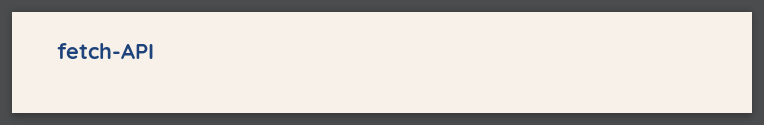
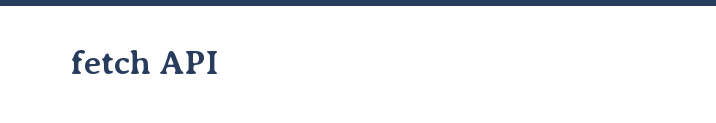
- fetch-API
+ fetch API

